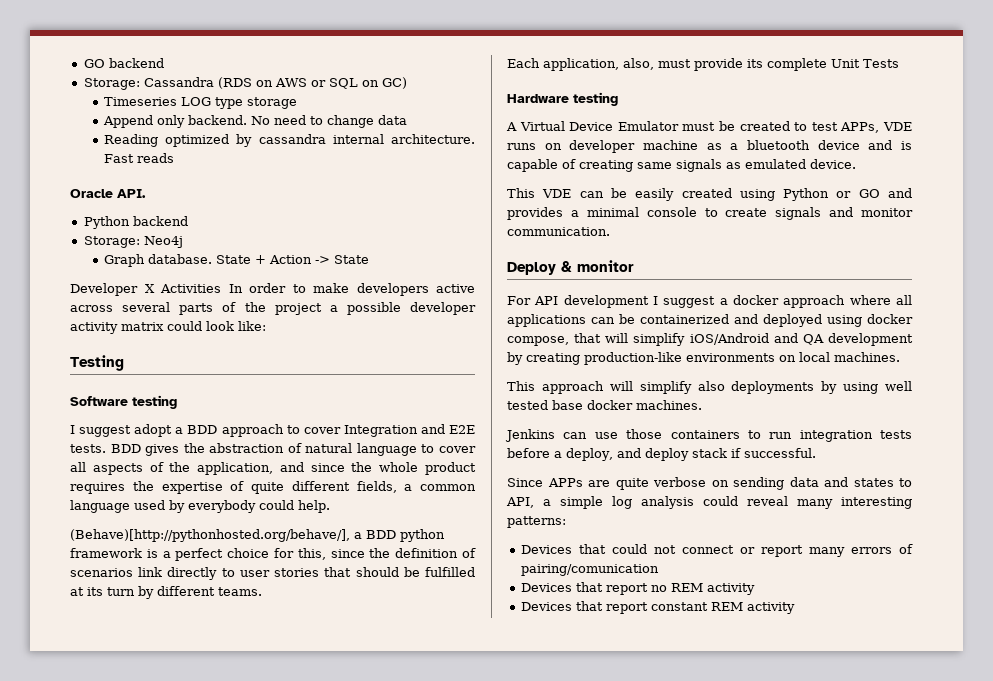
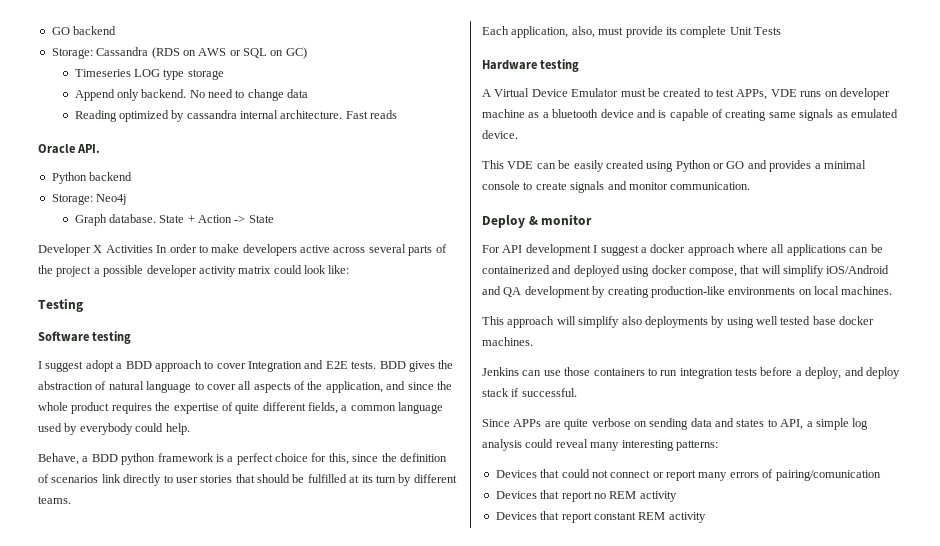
- (Behave)[http://pythonhosted.org/behave/], a BDD python framework is a perfect choice for this, since the definition of scenarios link directly to user stories that should be fulfilled at its turn by different teams.
+ Behave, a BDD python framework is a perfect choice for this, since the definition of scenarios link directly to user stories that should be fulfilled at its turn by different teams.

